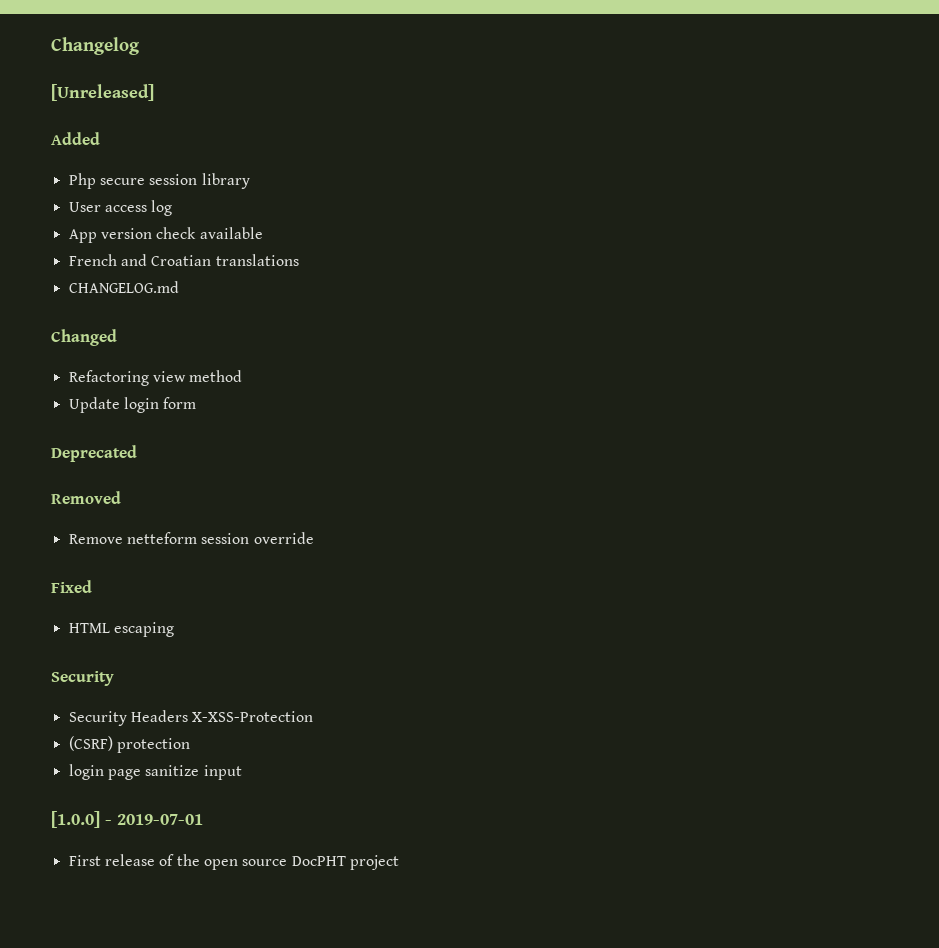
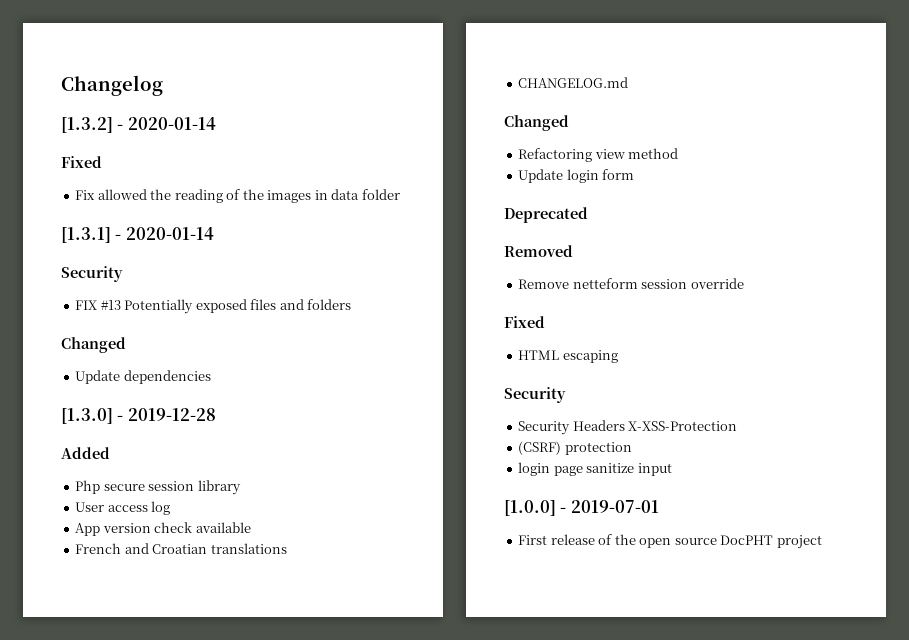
- [Unreleased]
+ [1.3.2] - 2020-01-14
+ Fixed
+ Fix allowed the reading of the images in data folder
+ [1.3.1] - 2020-01-14
+ Security
+ FIX #13 Potentially exposed files and folders
+ Changed
+ Update dependencies
+ [1.3.0] - 2019-12-28

